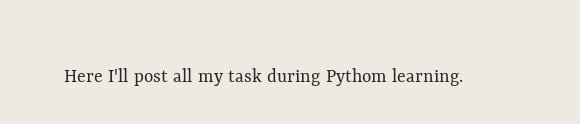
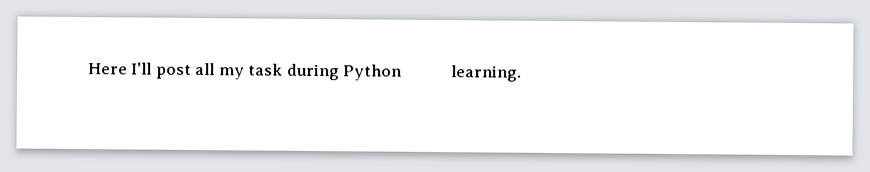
- Here I'll post all my task during Pythom learning.
+ Here I'll post all my task during Python learning.

